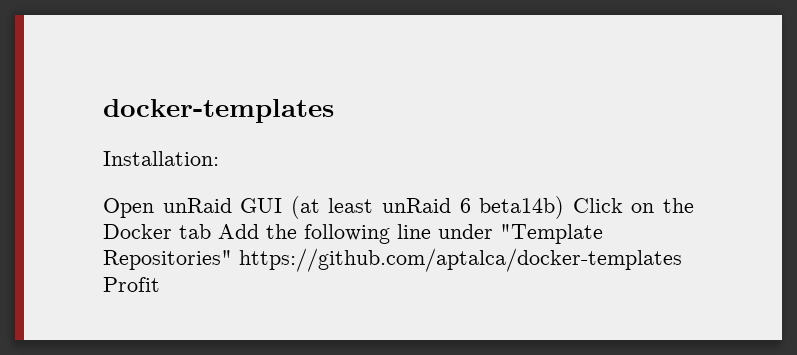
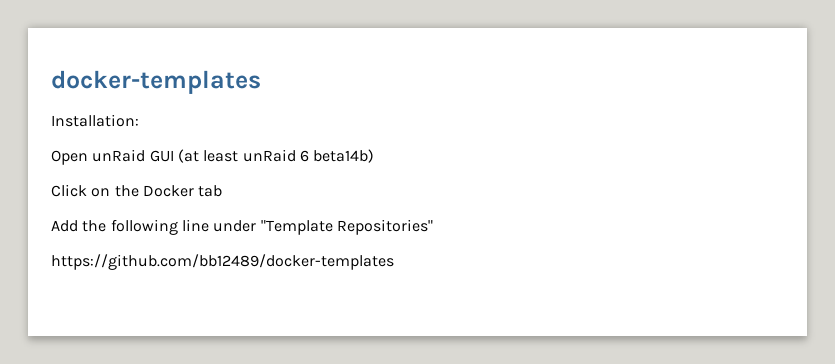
- Open unRaid GUI (at least unRaid 6 beta14b) Click on the Docker tab Add the following line under "Template Repositories" https://github.com/aptalca/docker-templates Profit
+ Open unRaid GUI (at least unRaid 6 beta14b)
+ Click on the Docker tab
+ Add the following line under "Template Repositories"
+ https://github.com/bb12489/docker-templates

